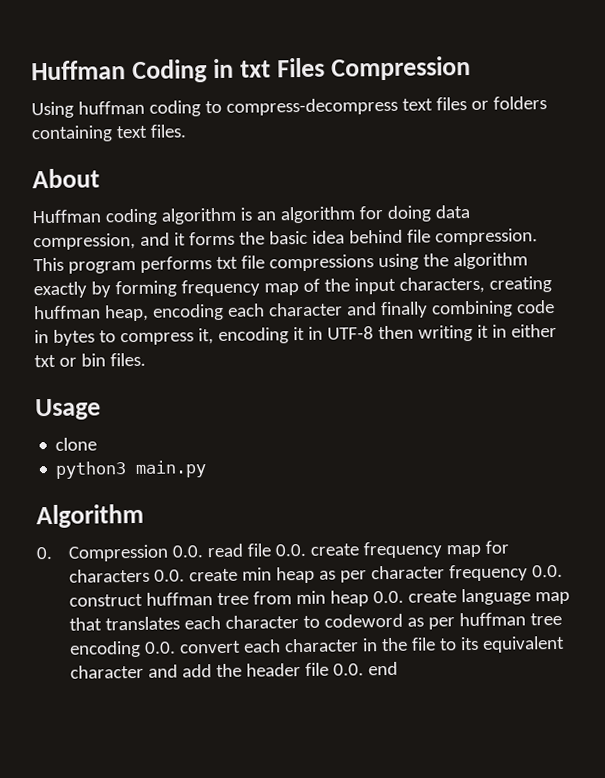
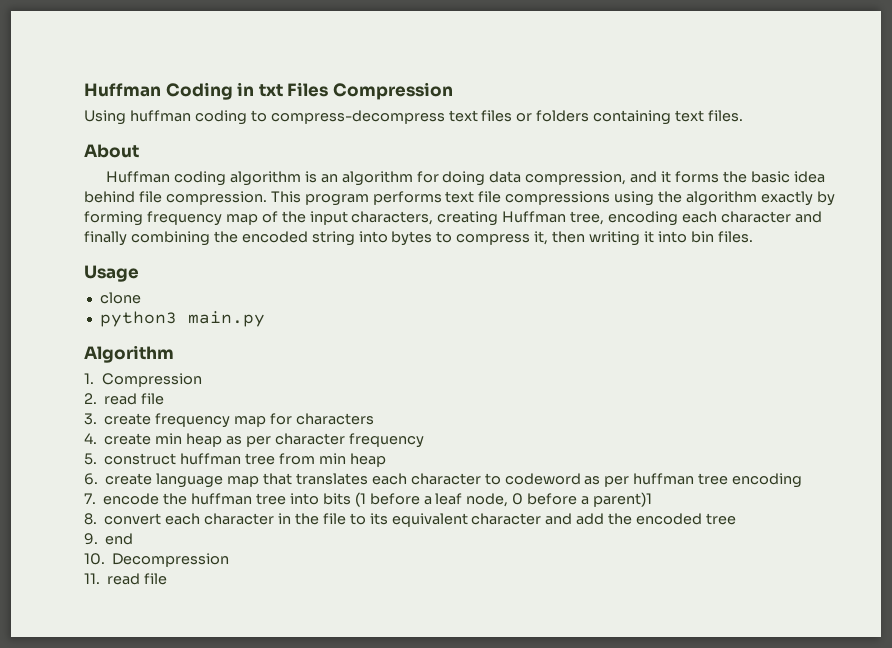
- This program performs txt file compressions using the algorithm exactly by forming frequency map of the input characters, creating huffman heap, encoding each character and finally combining code in bytes to compress it, encoding it in UTF-8 then writing it in either txt or bin files.
+ This program performs text file compressions using the algorithm exactly by forming frequency map of the input characters, creating Huffman tree, encoding each character and finally combining the encoded string into bytes to compress it, then writing it into bin files.
- 0. Compression 0.0. read file 0.0. create frequency map for characters 0.0. create min heap as per character frequency 0.0. construct huffman tree from min heap 0.0. create language map that translates each character to codeword as per huffman tree encoding 0.0. convert each character in the file to its equivalent character and add the header file 0.0. end
+ 1. Compression
+ 2. read file
+ 3. create frequency map for characters
+ 4. create min heap as per character frequency
+ 5. construct huffman tree from min heap
+ 6. create language map that translates each character to codeword as per huffman tree encoding
+ 7. encode the huffman tree into bits (1 before a leaf node, 0 before a parent)1
+ 8. convert each character in the file to its equivalent character and add the encoded tree
+ 9. end
+ 10. Decompression
+ 11. read file

